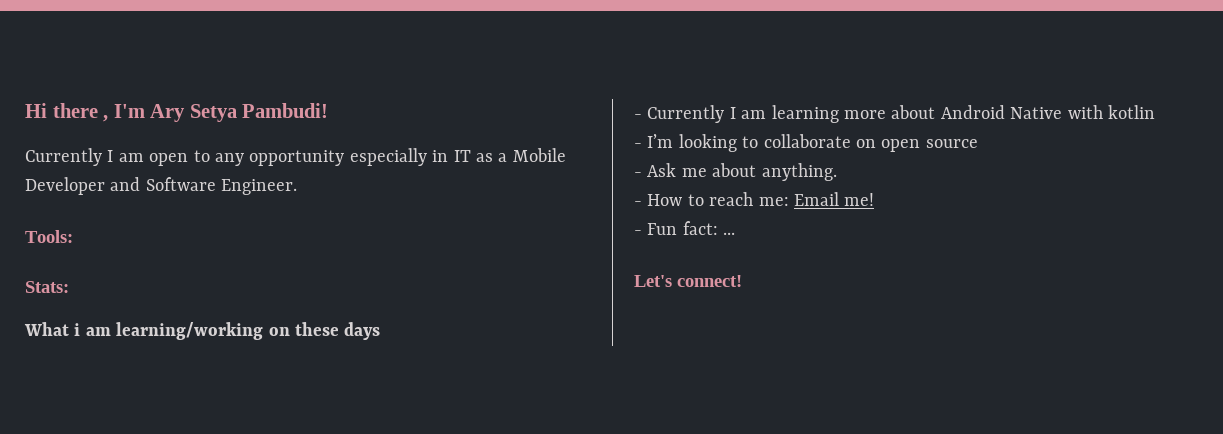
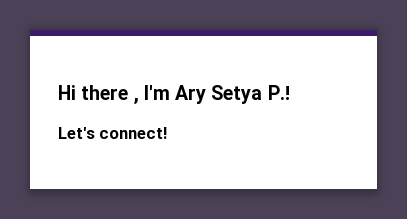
- Hi there , I'm Ary Setya Pambudi!
- Currently I am open to any opportunity especially in IT as a Mobile Developer and Software Engineer.
- Tools:
- Stats:
- What i am learning/working on these days
- - Currently I am learning more about Android Native with kotlin
- - I’m looking to collaborate on open source
- - Ask me about anything.
- - How to reach me: Email me!
- - Fun fact: ...
+ Hi there , I'm Ary Setya P.!

